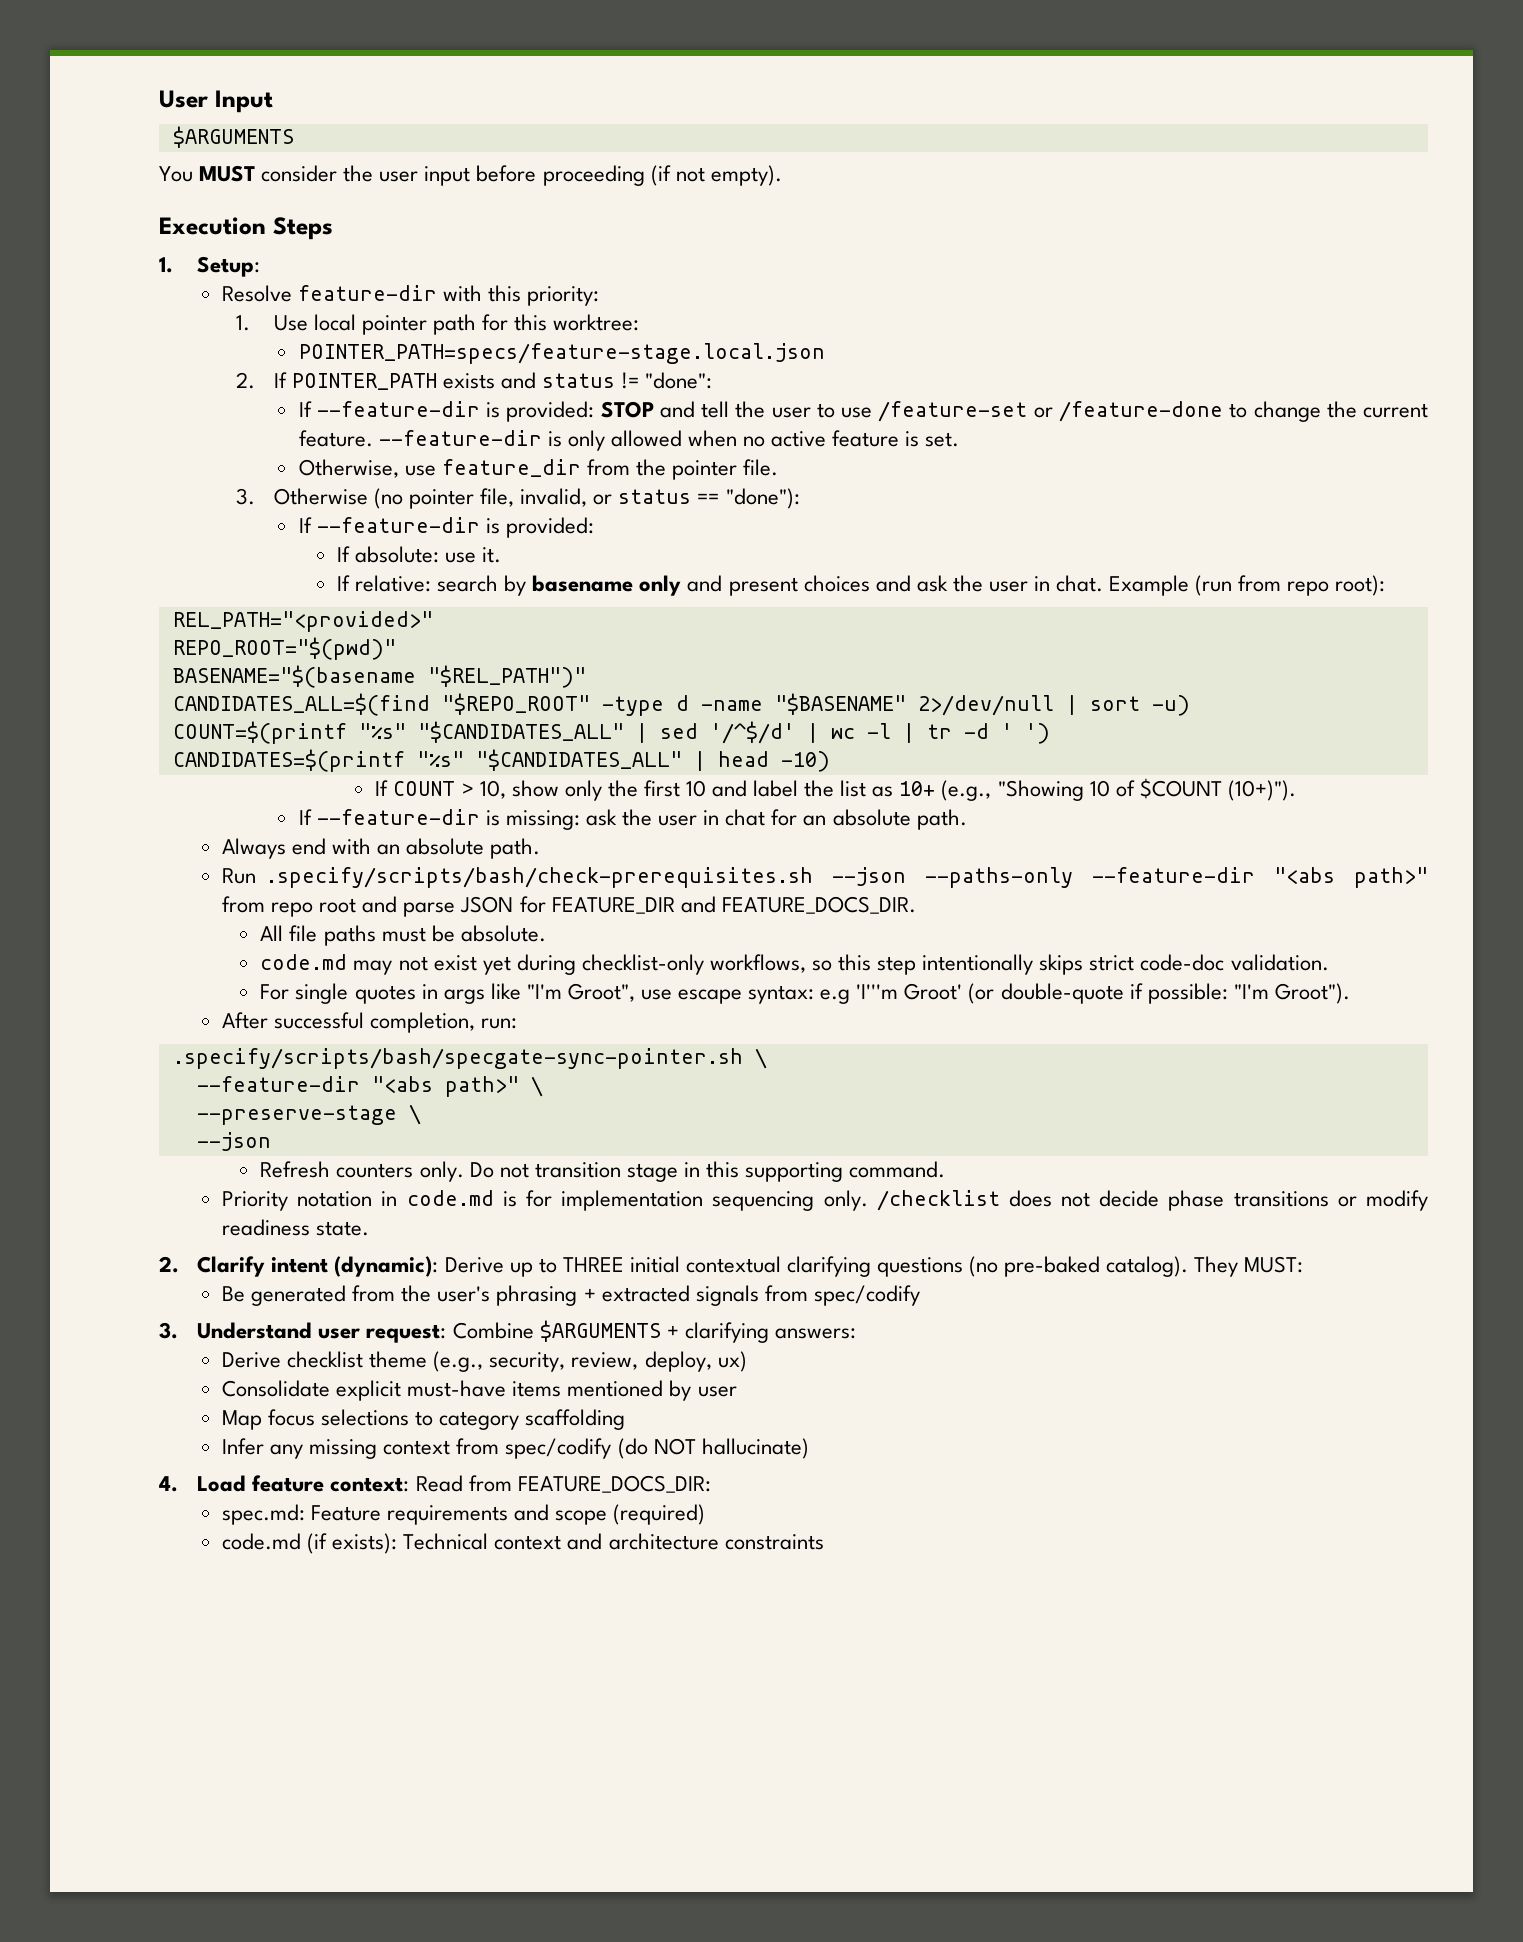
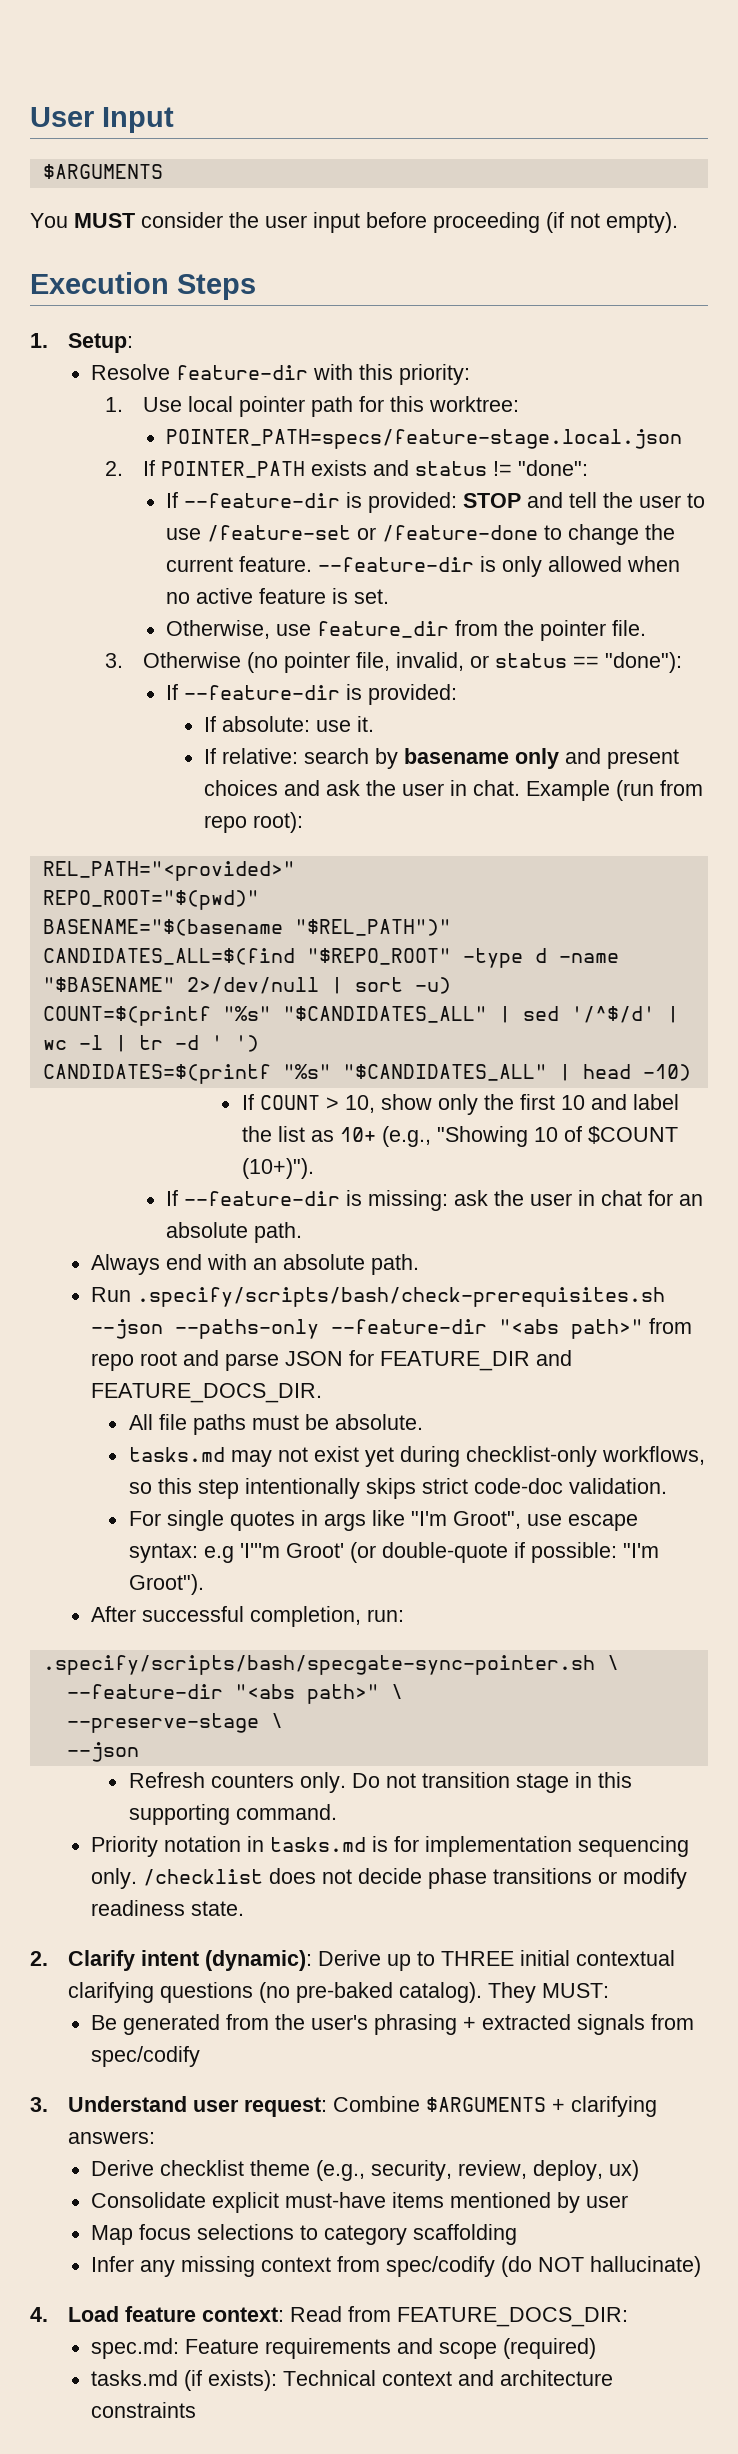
- code.md may not exist yet during checklist-only workflows, so this step intentionally skips strict code-doc validation.
+ tasks.md may not exist yet during checklist-only workflows, so this step intentionally skips strict code-doc validation.
- Priority notation in code.md is for implementation sequencing only.
+ Priority notation in tasks.md is for implementation sequencing only.
- code.md (if exists): Technical context and architecture constraints
+ tasks.md (if exists): Technical context and architecture constraints

